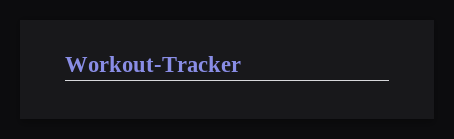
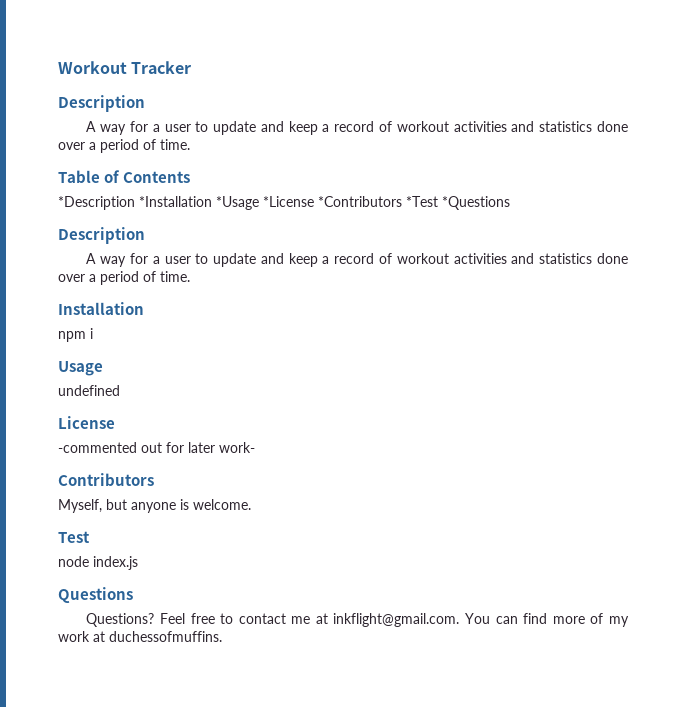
- Workout-Tracker
+ Workout Tracker
+ Description
+ A way for a user to update and keep a record of workout activities and statistics done over a period of time.
+ Table of Contents
+ *Description *Installation *Usage *License *Contributors *Test *Questions
+ Description
+ A way for a user to update and keep a record of workout activities and statistics done over a period of time.
+ Installation
+ npm i
+ Usage
+ undefined
+ License
+ -commented out for later work-
+ Contributors
+ Myself, but anyone is welcome.
+ Test
+ node index.js
+ Questions
+ Questions? Feel free to contact me at inkflight@gmail.com. You can find more of my work at duchessofmuffins.

